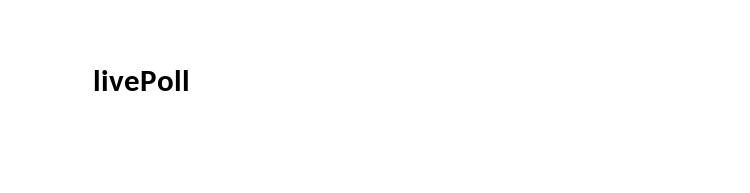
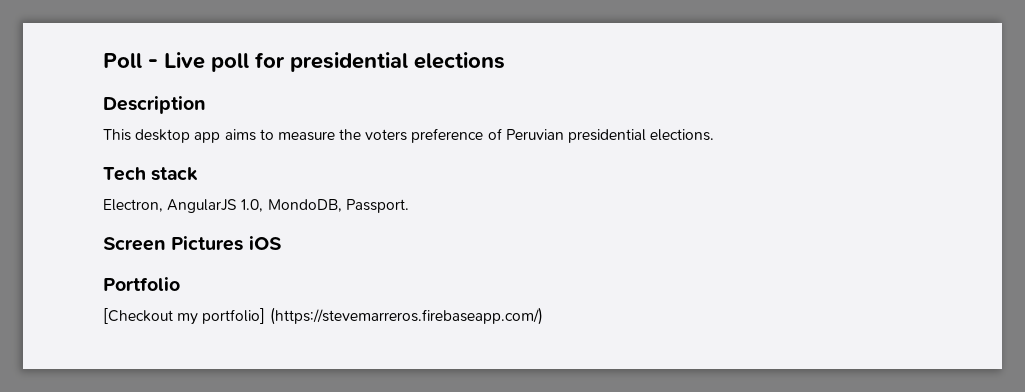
- livePoll
+ Poll - Live poll for presidential elections
+ Description
+ This desktop app aims to measure the voters preference of Peruvian presidential elections.
+ Tech stack
+ Electron, AngularJS 1.0, MondoDB, Passport.
+ Screen Pictures iOS
+ Portfolio
+ [Checkout my portfolio] (https://stevemarreros.firebaseapp.com/)

